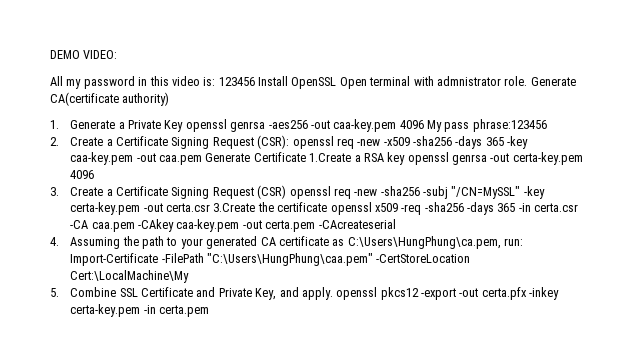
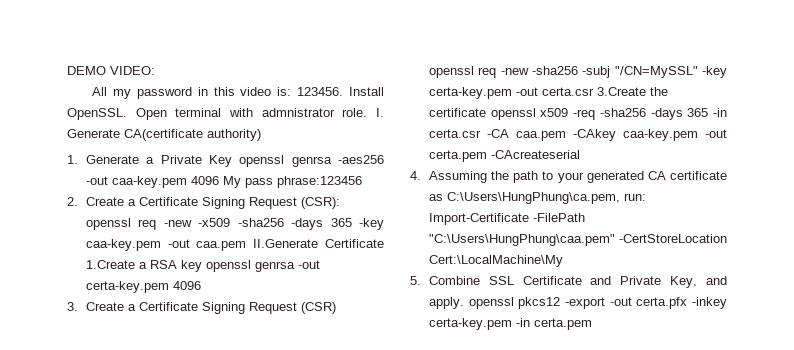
- All my password in this video is: 123456 Install OpenSSL Open terminal with admnistrator role.
+ All my password in this video is: 123456. Install OpenSSL. Open terminal with admnistrator role.
- Generate CA(certificate authority)
+ I. Generate CA(certificate authority)
- 2. Create a Certificate Signing Request (CSR): openssl req -new -x509 -sha256 -days 365 -key caa-key.pem -out caa.pem Generate Certificate 1.Create a RSA key openssl genrsa -out certa-key.pem 4096
+ 2. Create a Certificate Signing Request (CSR): openssl req -new -x509 -sha256 -days 365 -key caa-key.pem -out caa.pem II.Generate Certificate 1.Create a RSA key openssl genrsa -out certa-key.pem 4096

